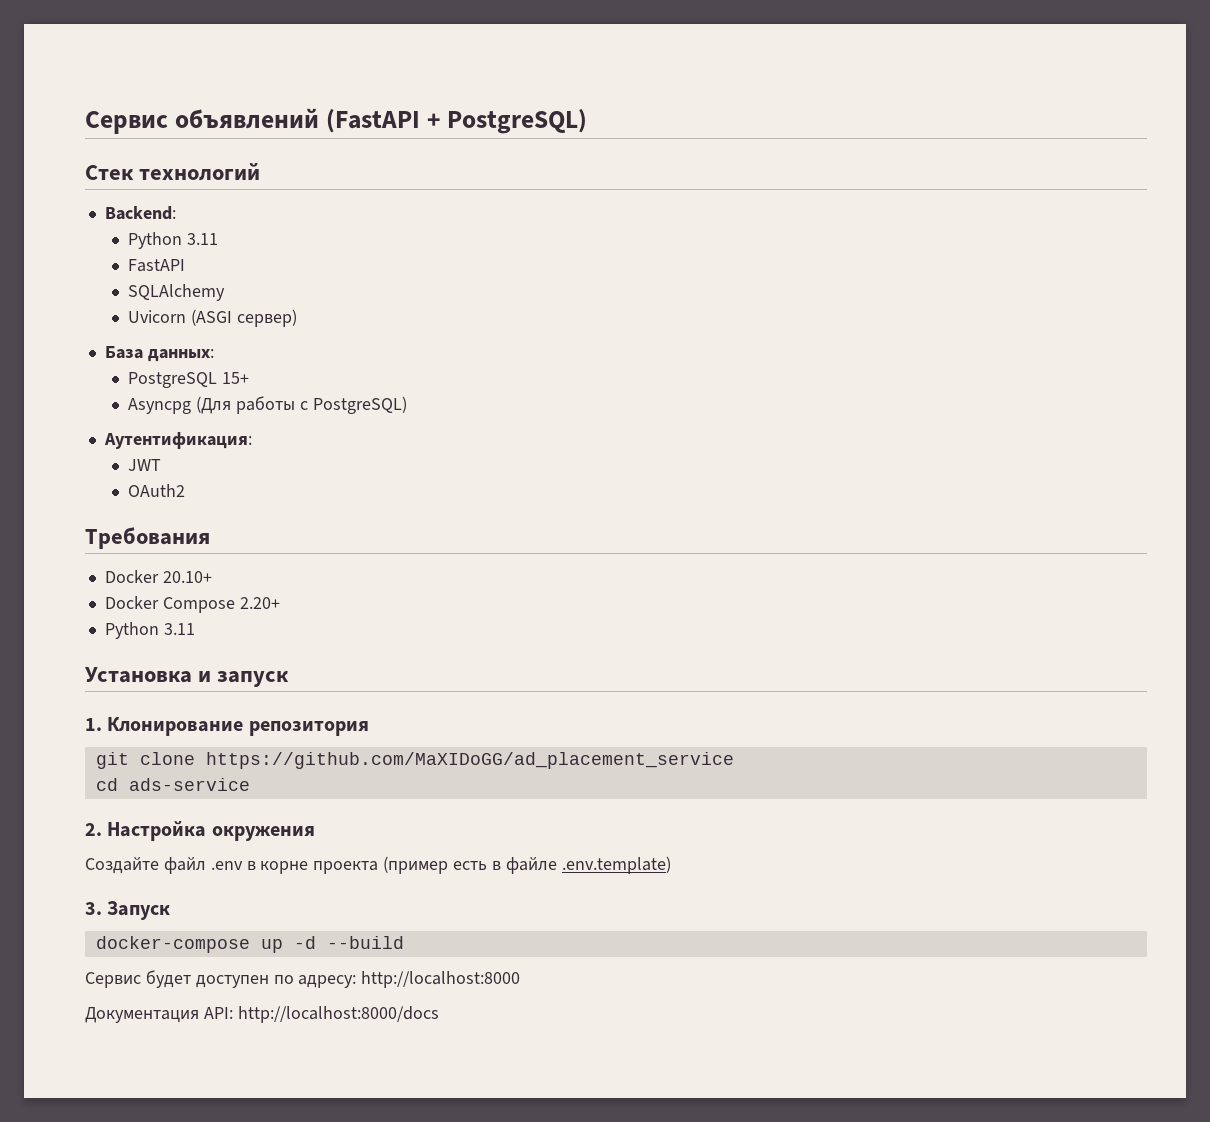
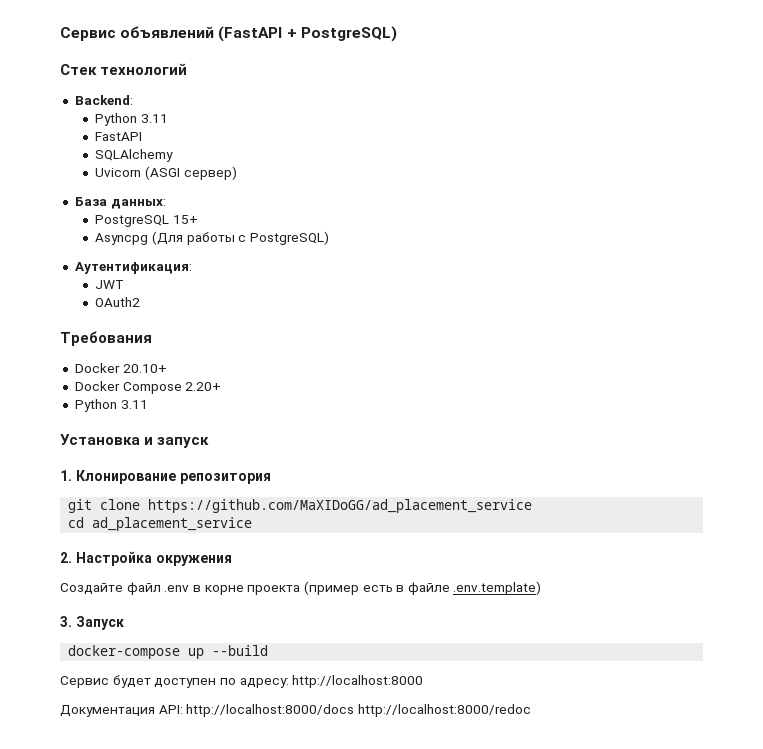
- cd ads-service
+ cd ad_placement_service
- docker-compose up -d --build
+ docker-compose up --build
- Документация API: http://localhost:8000/docs
+ Документация API: http://localhost:8000/docs http://localhost:8000/redoc

